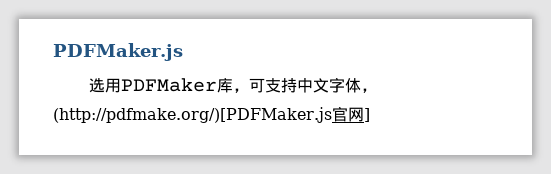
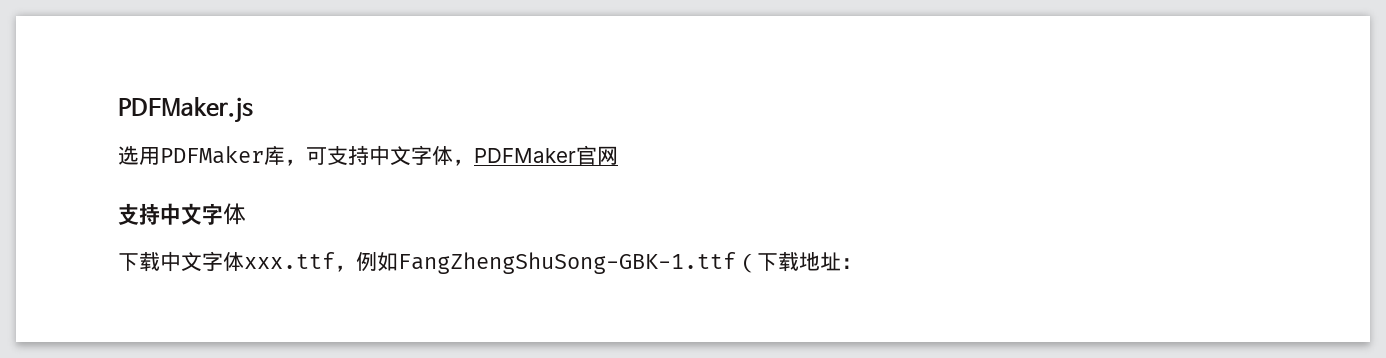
- 选用PDFMaker库，可支持中文字体，(http://pdfmake.org/)[PDFMaker.js官网]
+ 选用PDFMaker库，可支持中文字体，PDFMaker官网
+ 支持中文字体
+ 下载中文字体xxx.ttf，例如FangZhengShuSong-GBK-1.ttf（下载地址：

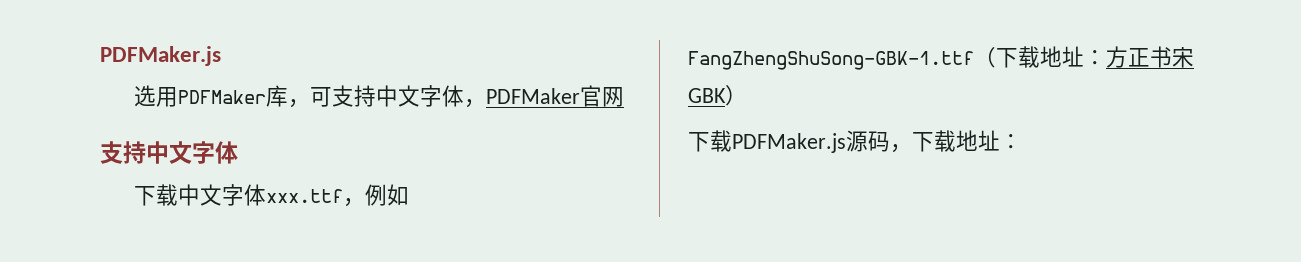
- 下载中文字体xxx.ttf，例如FangZhengShuSong-GBK-1.ttf（下载地址：
+ 下载中文字体xxx.ttf，例如FangZhengShuSong-GBK-1.ttf（下载地址：方正书宋GBK）
+ 下载PDFMaker.js源码，下载地址：

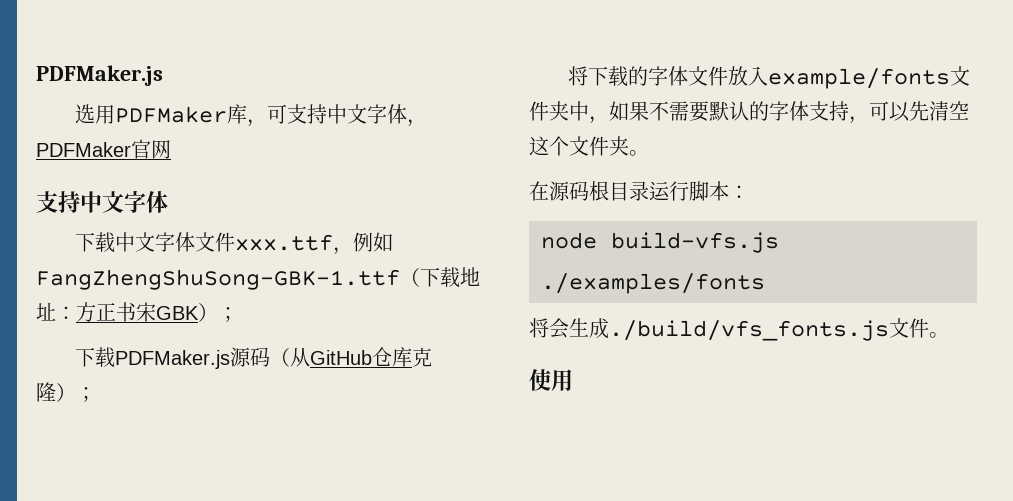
- 下载中文字体xxx.ttf，例如FangZhengShuSong-GBK-1.ttf（下载地址：方正书宋GBK）
+ 下载中文字体文件xxx.ttf，例如FangZhengShuSong-GBK-1.ttf（下载地址：方正书宋GBK）；
- 下载PDFMaker.js源码，下载地址：
+ 下载PDFMaker.js源码（从GitHub仓库克隆）；
+ 将下载的字体文件放入example/fonts文件夹中，如果不需要默认的字体支持，可以先清空这个文件夹。
+ 在源码根目录运行脚本：
+ node build-vfs.js ./examples/fonts
+ 将会生成./build/vfs_fonts.js文件。
+ 使用

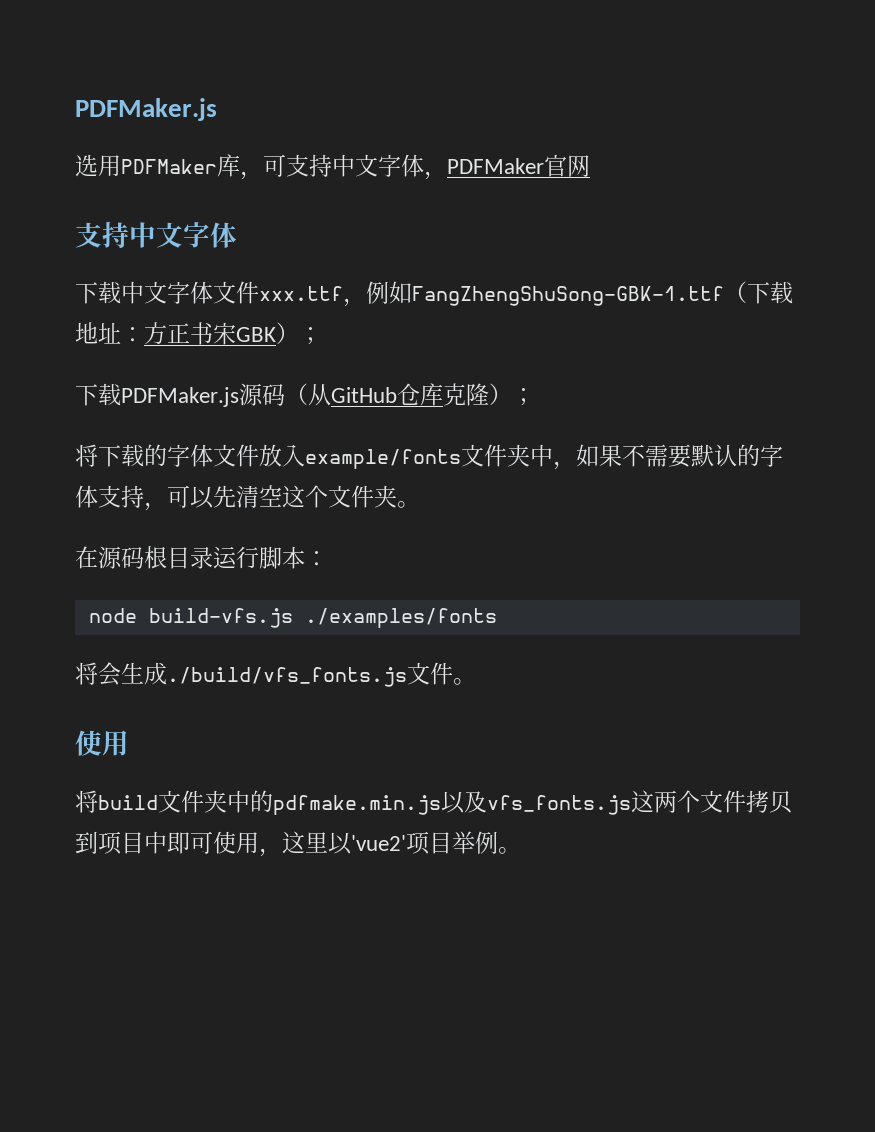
+ 将build文件夹中的pdfmake.min.js以及vfs_fonts.js这两个文件拷贝到项目中即可使用，这里以'vue2'项目举例。

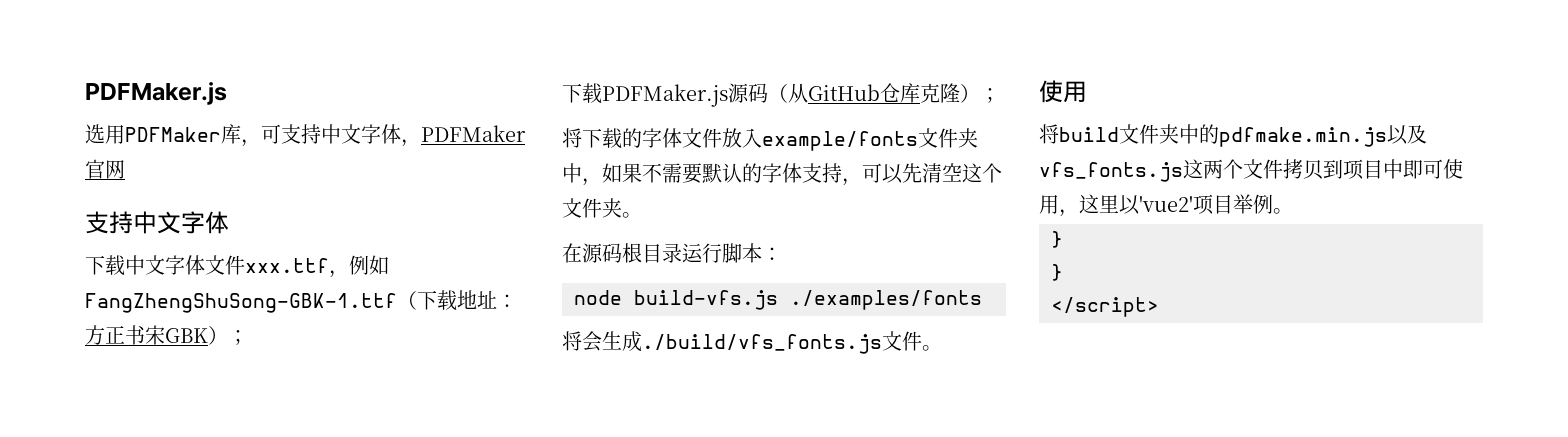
  将build文件夹中的pdfmake.min.js以及vfs_fonts.js这两个文件拷贝到项目中即可使用，这里以'vue2'项目举例。
+ }
+ }
+ </script>

